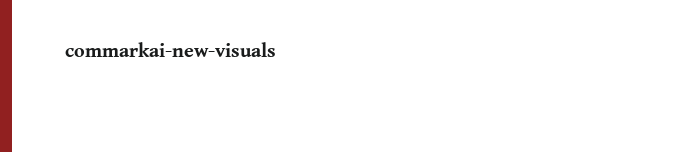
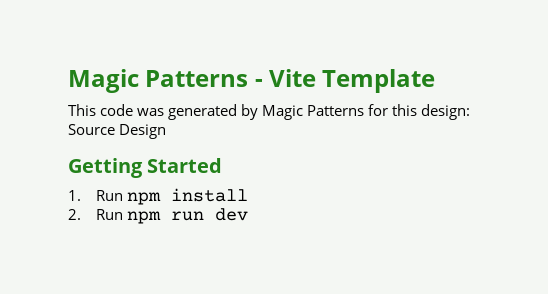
- commarkai-new-visuals
+ Magic Patterns - Vite Template
+ This code was generated by Magic Patterns for this design: Source Design
+ Getting Started
+ 1. Run npm install
+ 2. Run npm run dev

